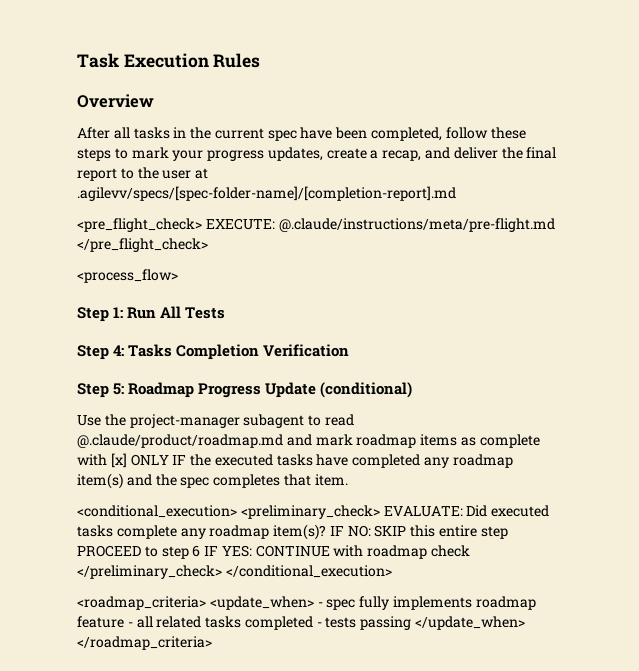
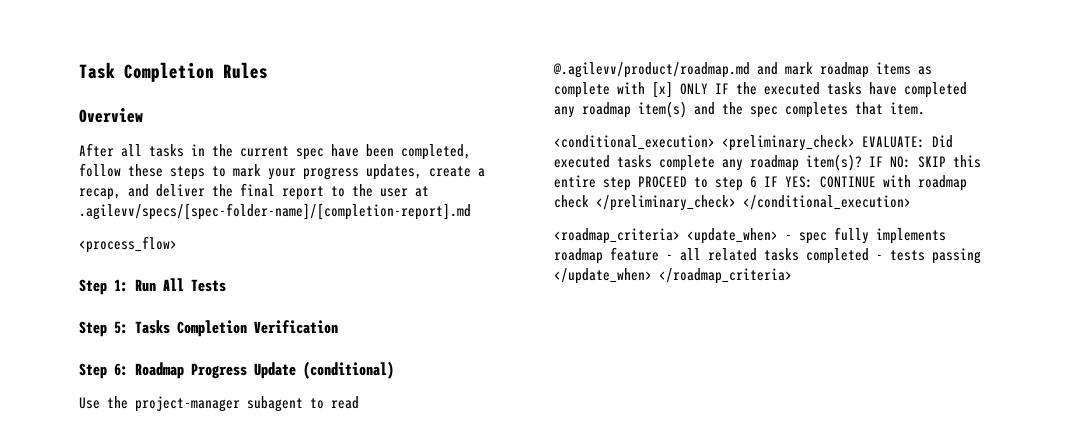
- Task Execution Rules
+ Task Completion Rules
- <pre_flight_check> EXECUTE: @.claude/instructions/meta/pre-flight.md </pre_flight_check>
- Step 4: Tasks Completion Verification
+ Step 5: Tasks Completion Verification
- Step 5: Roadmap Progress Update (conditional)
+ Step 6: Roadmap Progress Update (conditional)
- Use the project-manager subagent to read @.claude/product/roadmap.md and mark roadmap items as complete with [x] ONLY IF the executed tasks have completed any roadmap item(s) and the spec completes that item.
+ Use the project-manager subagent to read @.agilevv/product/roadmap.md and mark roadmap items as complete with [x] ONLY IF the executed tasks have completed any roadmap item(s) and the spec completes that item.

